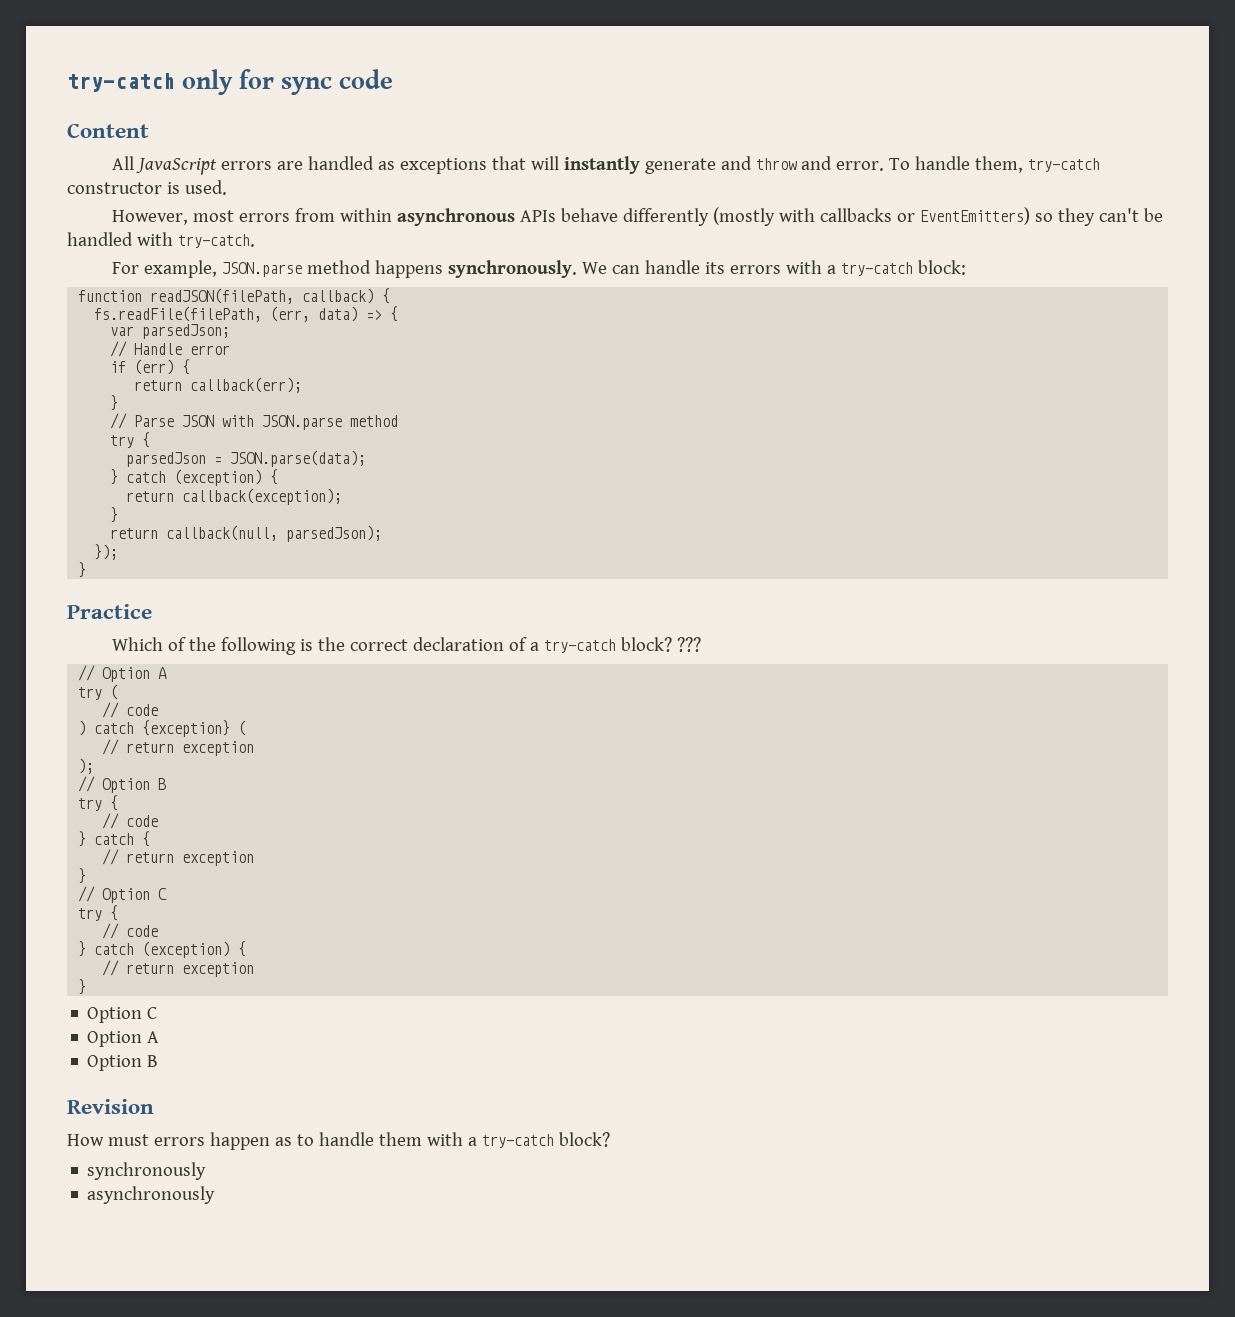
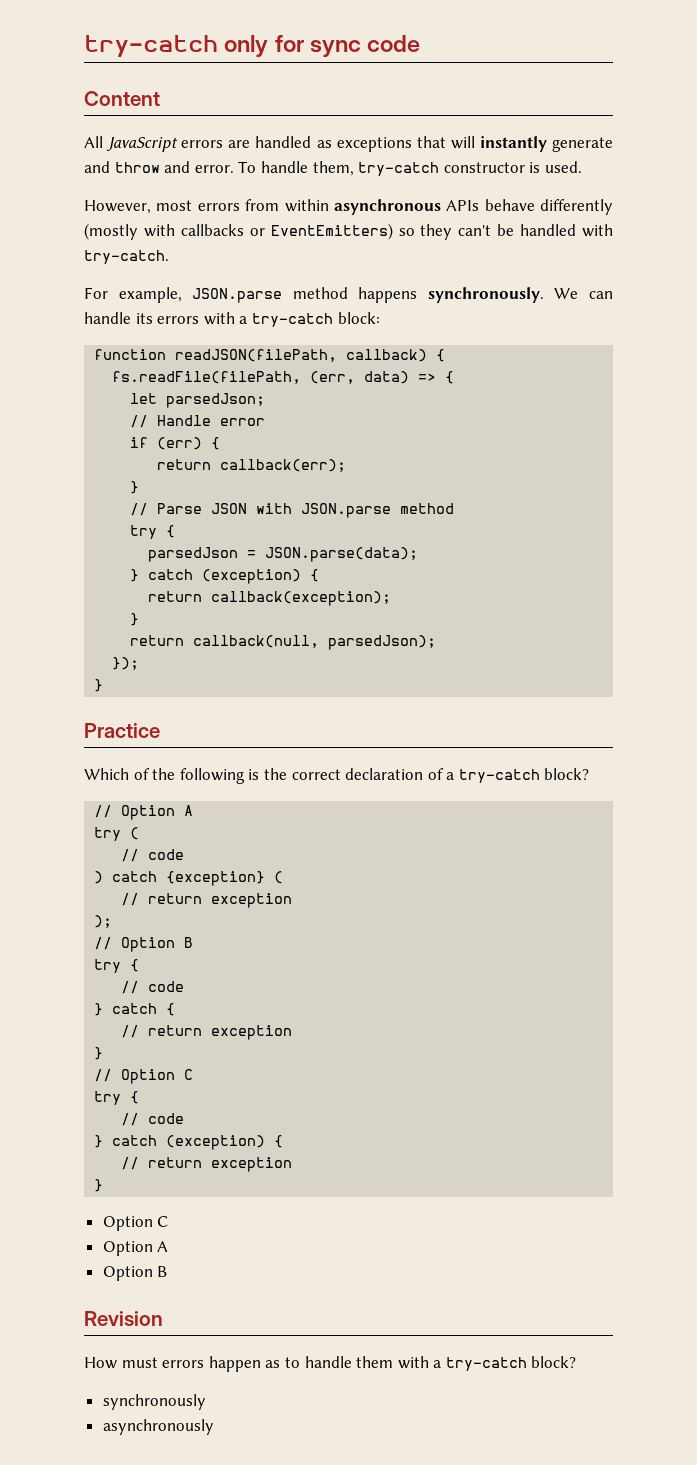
- var parsedJson;
+ let parsedJson;
- ???

